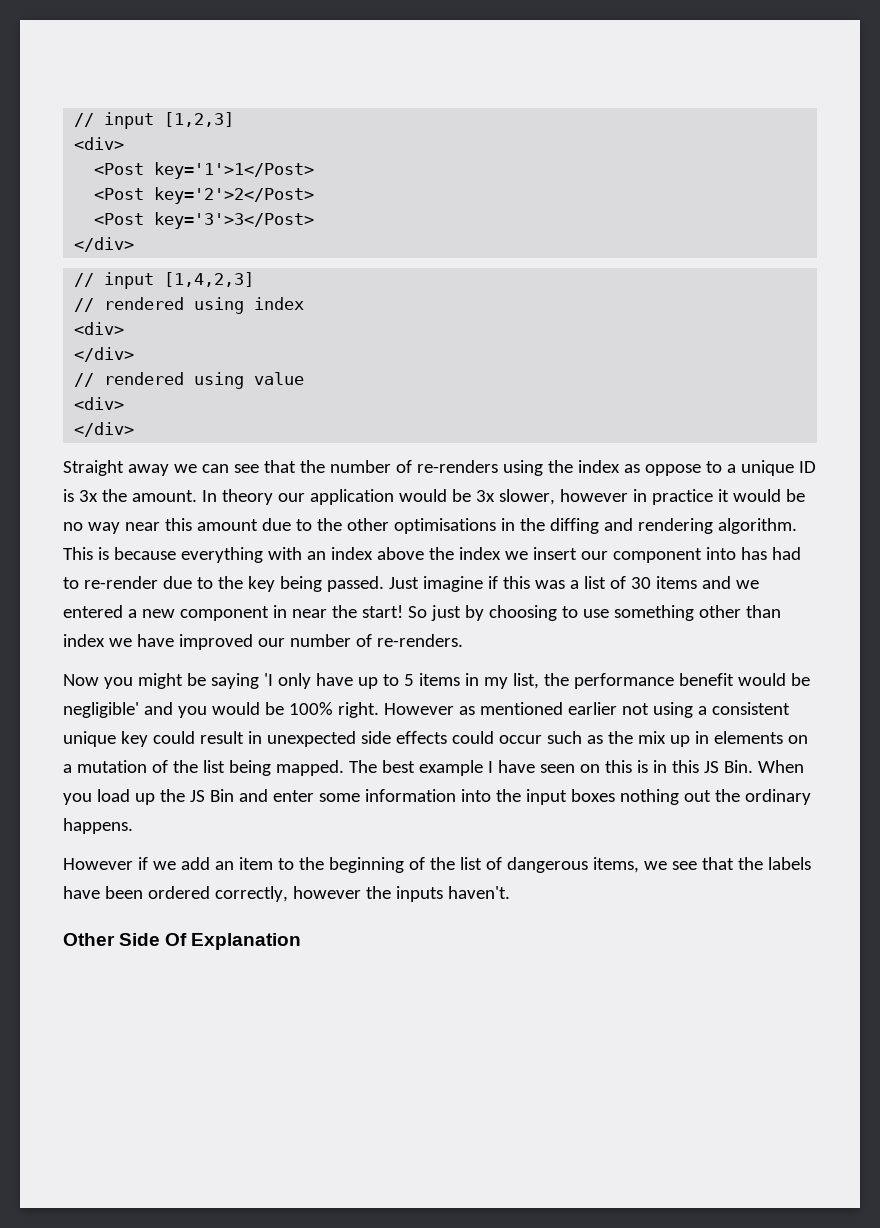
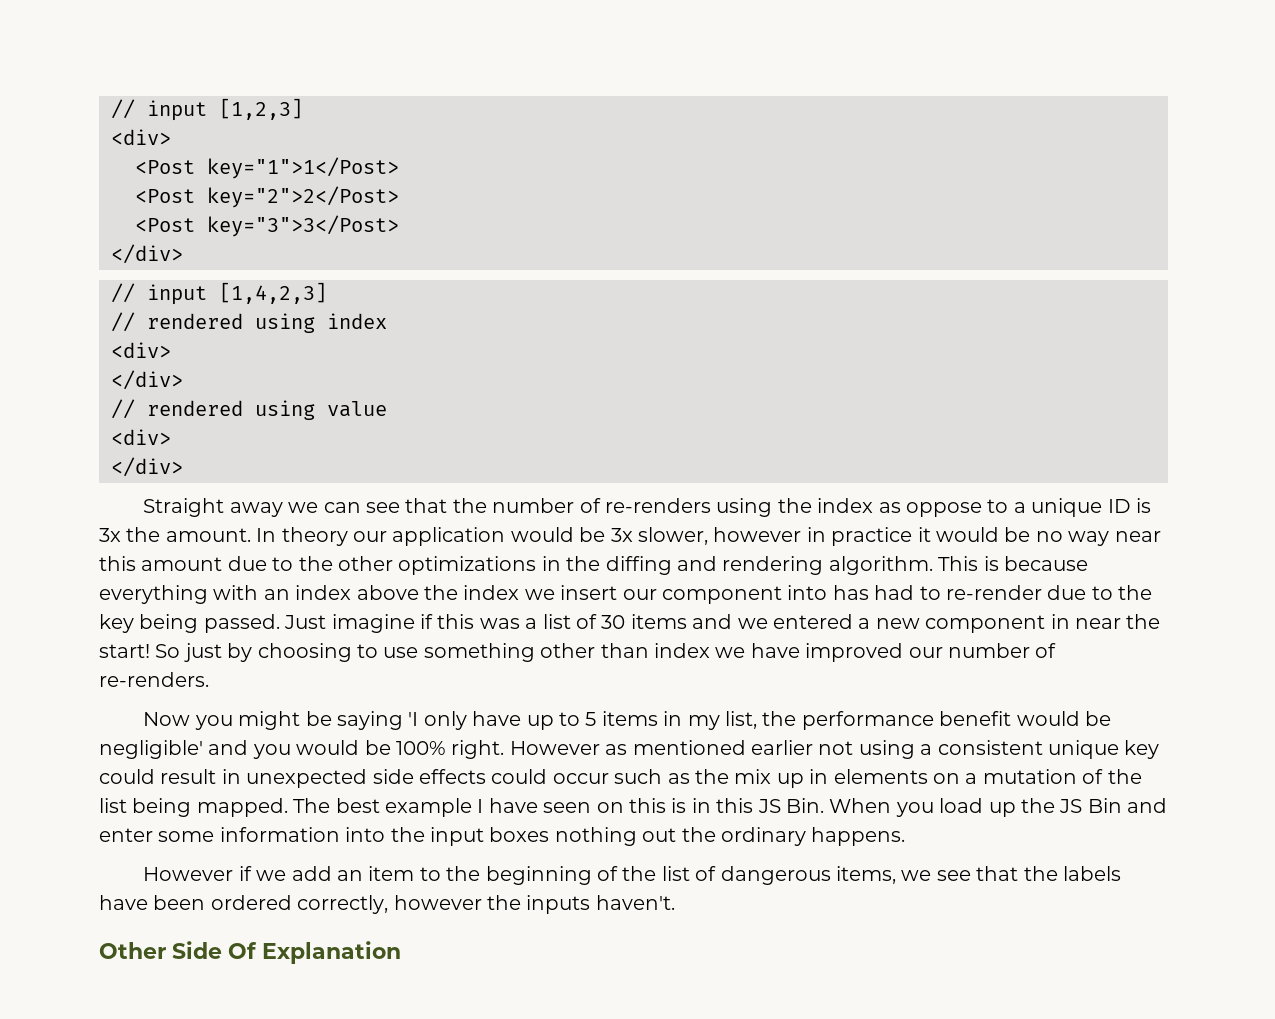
- <Post key='1'>1</Post>
- <Post key='2'>2</Post>
- <Post key='3'>3</Post>
+ <Post key="1">1</Post>
+ <Post key="2">2</Post>
+ <Post key="3">3</Post>
- In theory our application would be 3x slower, however in practice it would be no way near this amount due to the other optimisations in the diffing and rendering algorithm.
+ In theory our application would be 3x slower, however in practice it would be no way near this amount due to the other optimizations in the diffing and rendering algorithm.

